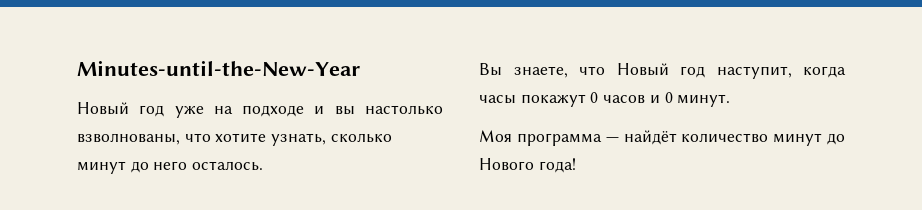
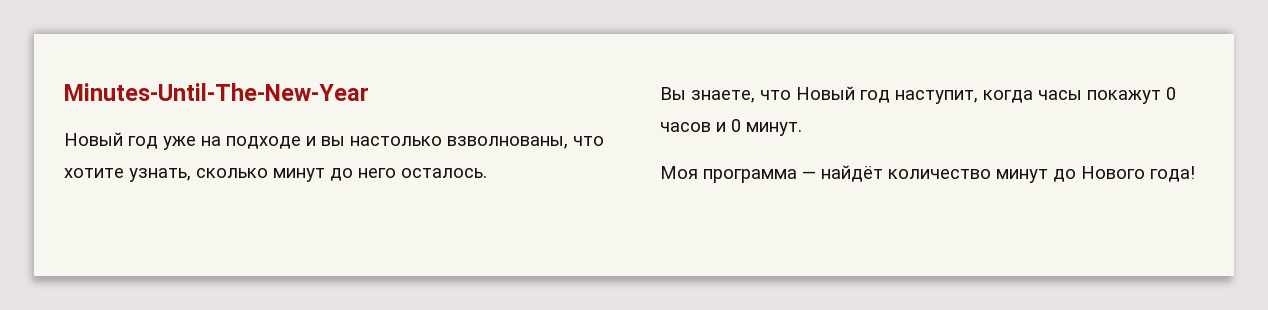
- Minutes-until-the-New-Year
+ Minutes-Until-The-New-Year

